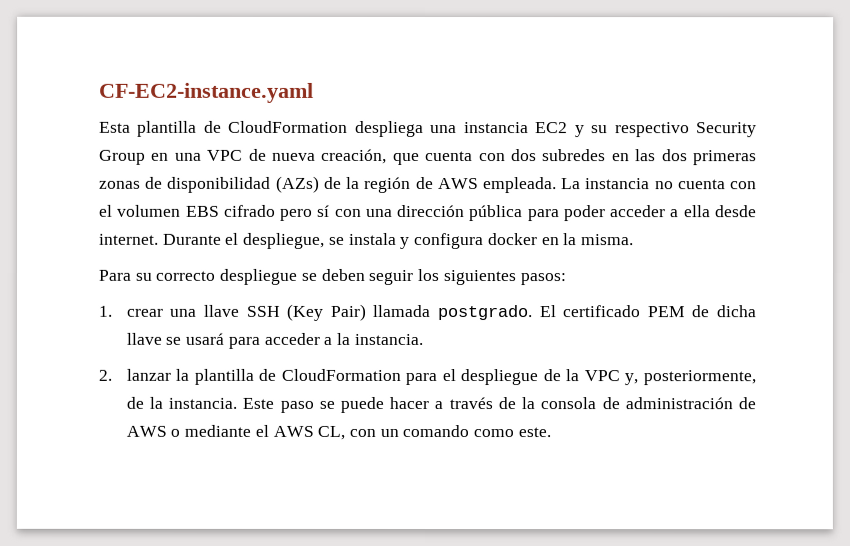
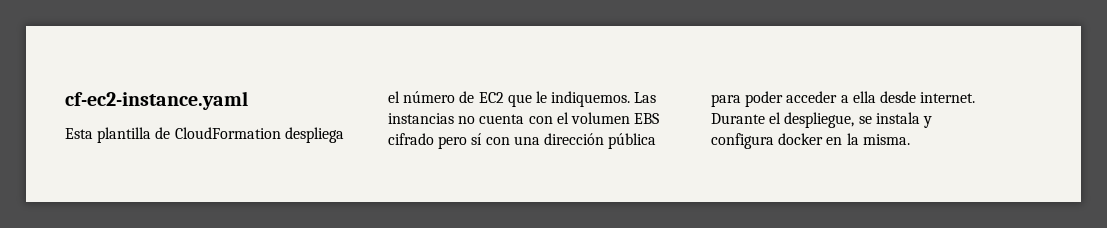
- CF-EC2-instance.yaml
+ cf-ec2-instance.yaml
- Esta plantilla de CloudFormation despliega una instancia EC2 y su respectivo Security Group en una VPC de nueva creación, que cuenta con dos subredes en las dos primeras zonas de disponibilidad (AZs) de la región de AWS empleada. La instancia no cuenta con el volumen EBS cifrado pero sí con una dirección pública para poder acceder a ella desde internet.
+ Esta plantilla de CloudFormation despliega el número de EC2 que le indiquemos. Las instancias no cuenta con el volumen EBS cifrado pero sí con una dirección pública para poder acceder a ella desde internet.
- Para su correcto despliegue se deben seguir los siguientes pasos:
- 1. crear una llave SSH (Key Pair) llamada postgrado. El certificado PEM de dicha llave se usará para acceder a la instancia.
- 2. lanzar la plantilla de CloudFormation para el despliegue de la VPC y, posteriormente, de la instancia. Este paso se puede hacer a través de la consola de administración de AWS o mediante el AWS CL, con un comando como este.

